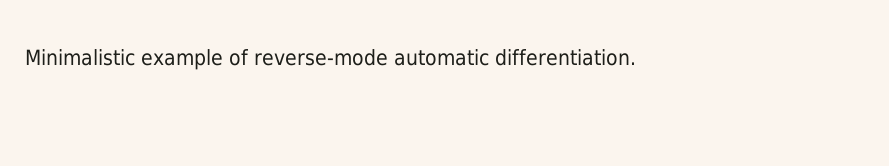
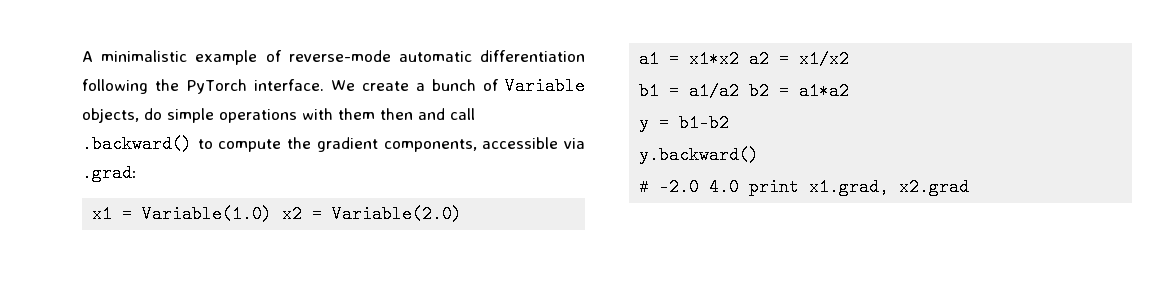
- Minimalistic example of reverse-mode automatic differentiation.
+ A minimalistic example of reverse-mode automatic differentiation following the PyTorch interface. We create a bunch of Variable objects, do simple operations with them then and call .backward() to compute the gradient components, accessible via .grad:
+ x1 = Variable(1.0) x2 = Variable(2.0)
+ a1 = x1*x2 a2 = x1/x2
+ b1 = a1/a2 b2 = a1*a2
+ y = b1-b2
+ y.backward()
+ # -2.0 4.0 print x1.grad, x2.grad

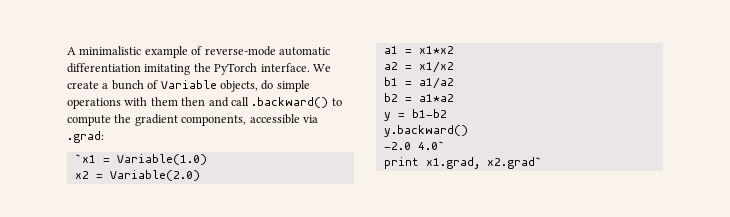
- A minimalistic example of reverse-mode automatic differentiation following the PyTorch interface.
+ A minimalistic example of reverse-mode automatic differentiation imitating the PyTorch interface.
- x1 = Variable(1.0) x2 = Variable(2.0)
+ `x1 = Variable(1.0)
+ x2 = Variable(2.0)
- a1 = x1*x2 a2 = x1/x2
+ a1 = x1*x2
+ a2 = x1/x2
- b1 = a1/a2 b2 = a1*a2
+ b1 = a1/a2
+ b2 = a1*a2
- # -2.0 4.0 print x1.grad, x2.grad
+ -2.0 4.0`
+ print x1.grad, x2.grad`

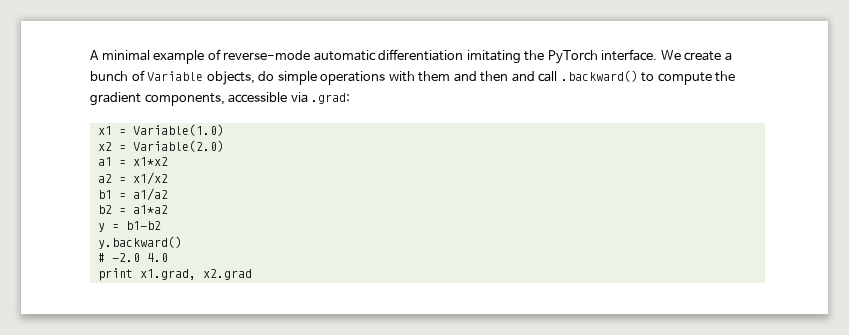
- A minimalistic example of reverse-mode automatic differentiation imitating the PyTorch interface.
+ A minimal example of reverse-mode automatic differentiation imitating the PyTorch interface.
- We create a bunch of Variable objects, do simple operations with them then and call .backward() to compute the gradient components, accessible via .grad:
+ We create a bunch of Variable objects, do simple operations with them and then and call .backward() to compute the gradient components, accessible via .grad:
- `x1 = Variable(1.0)
+ x1 = Variable(1.0)
- -2.0 4.0`
+ # -2.0 4.0
- print x1.grad, x2.grad`
+ print x1.grad, x2.grad

